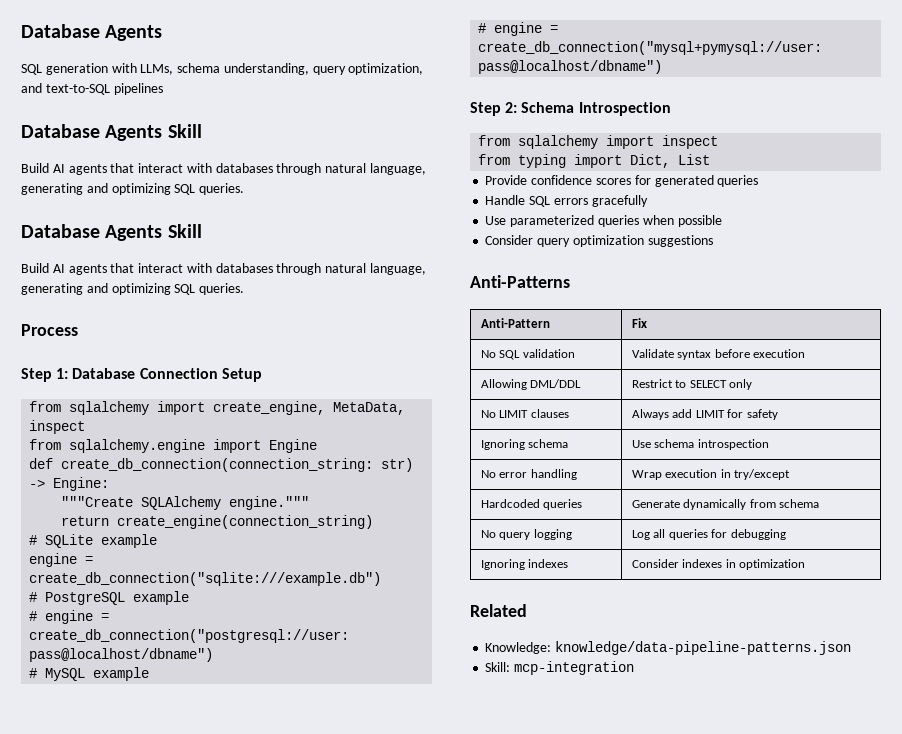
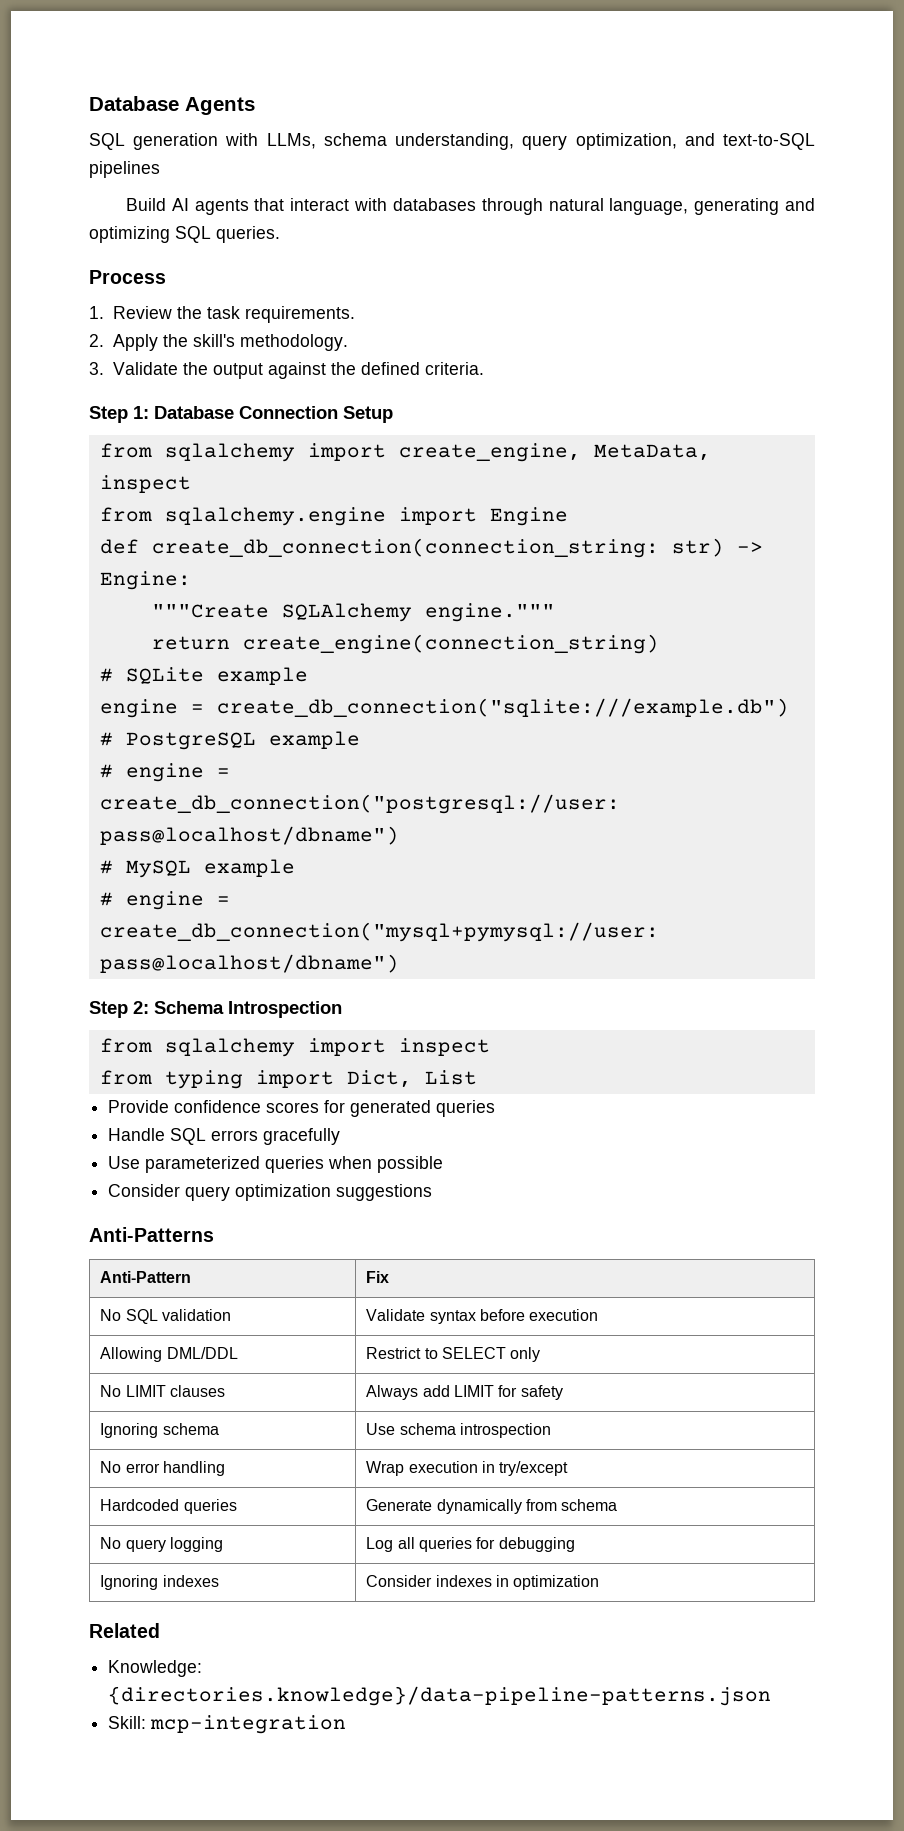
  SQL generation with LLMs, schema understanding, query optimization, and text-to-SQL pipelines
- Database Agents Skill
- Build AI agents that interact with databases through natural language, generating and optimizing SQL queries.
- Database Agents Skill
+ 1. Review the task requirements.
+ 2. Apply the skill's methodology.
+ 3. Validate the output against the defined criteria.
- Knowledge: knowledge/data-pipeline-patterns.json
+ Knowledge: {directories.knowledge}/data-pipeline-patterns.json

